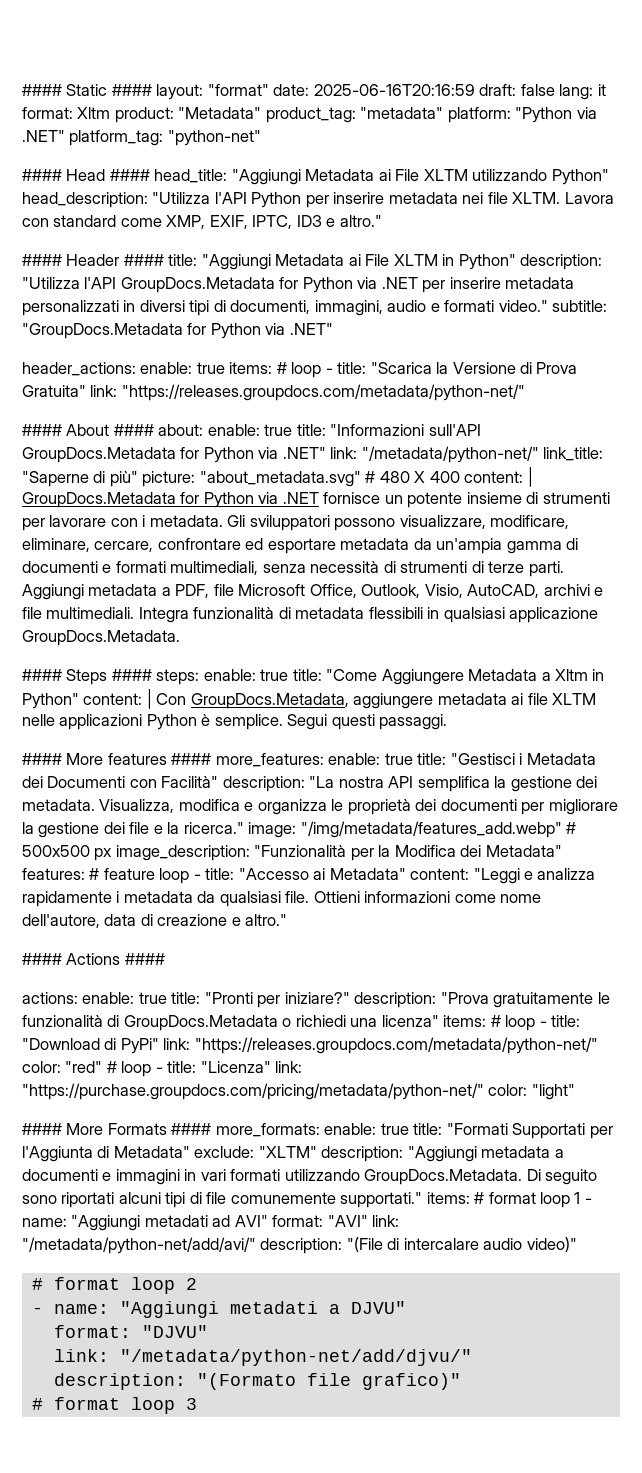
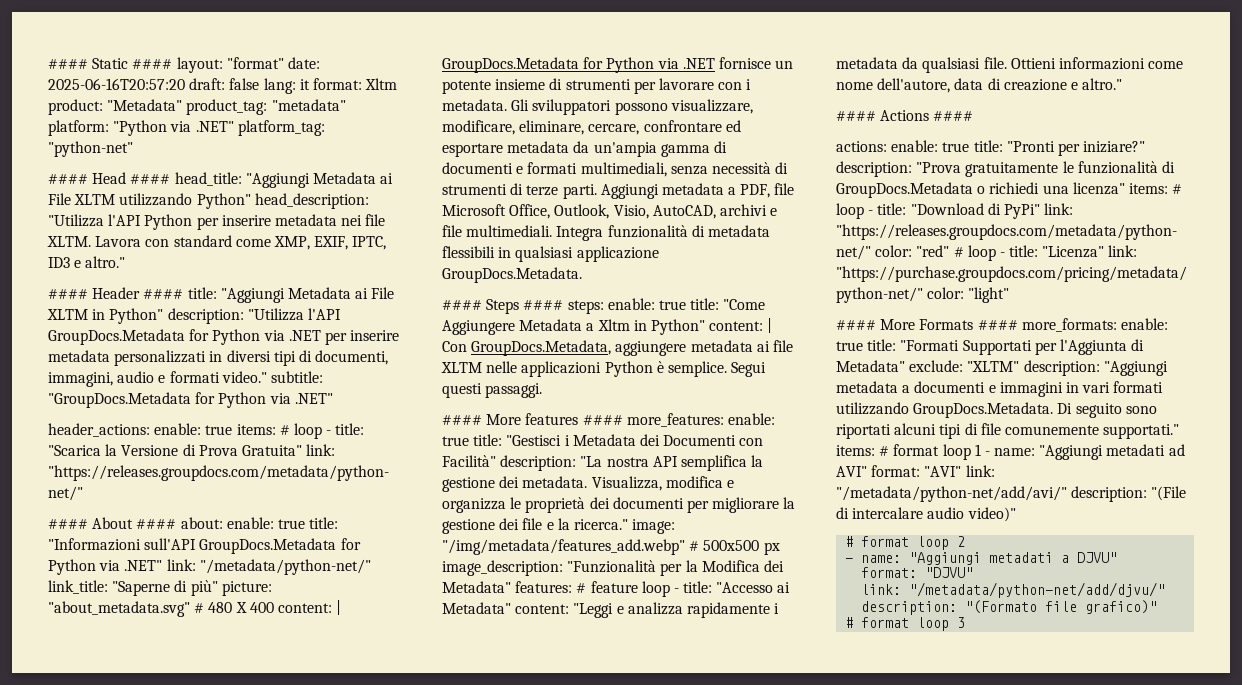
- #### Static #### layout: "format" date: 2025-06-16T20:16:59 draft: false lang: it format: Xltm product: "Metadata" product_tag: "metadata" platform: "Python via .NET" platform_tag: "python-net"
+ #### Static #### layout: "format" date: 2025-06-16T20:57:20 draft: false lang: it format: Xltm product: "Metadata" product_tag: "metadata" platform: "Python via .NET" platform_tag: "python-net"

